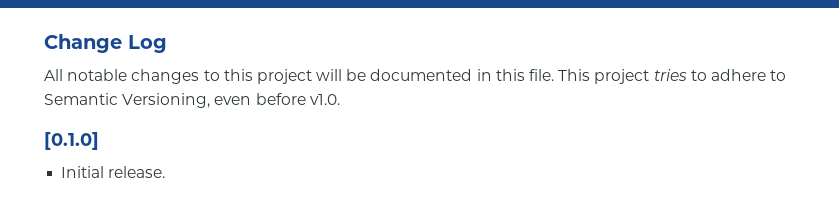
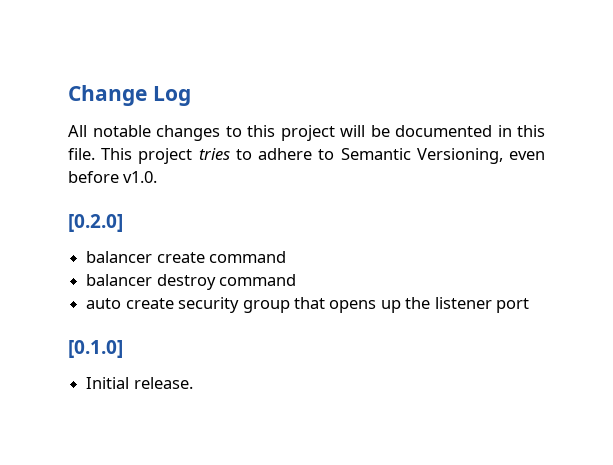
+ [0.2.0]
+ balancer create command
+ balancer destroy command
+ auto create security group that opens up the listener port

